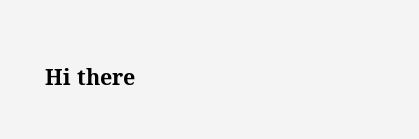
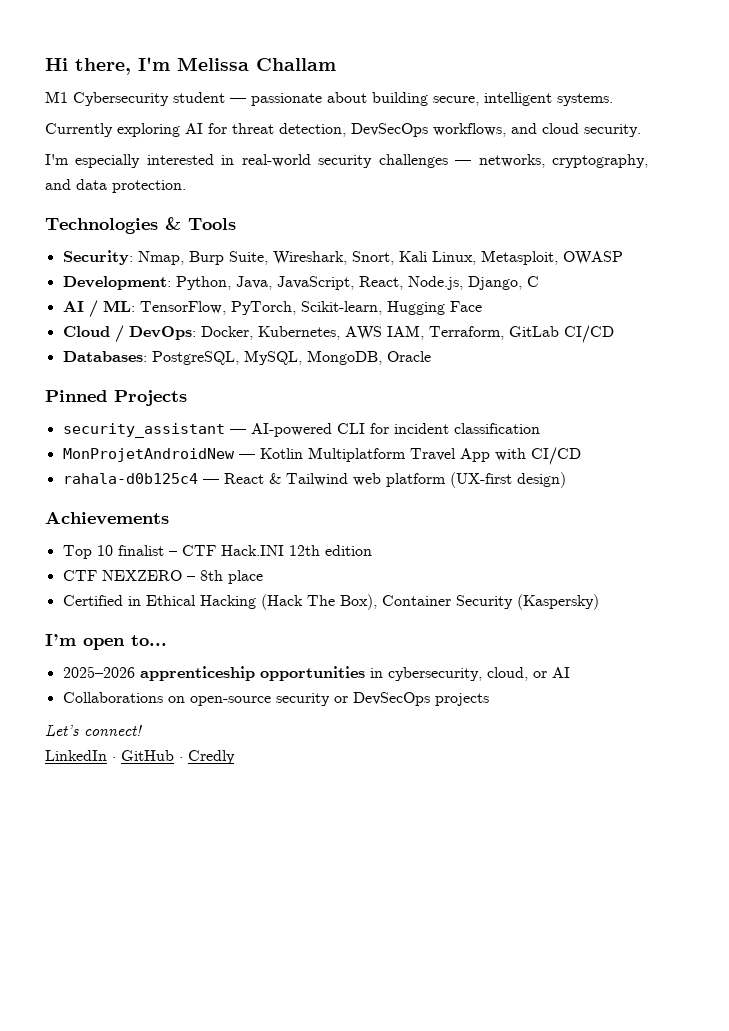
- Hi there
+ Hi there, I'm Melissa Challam
+ M1 Cybersecurity student — passionate about building secure, intelligent systems.
+ Currently exploring AI for threat detection, DevSecOps workflows, and cloud security.
+ I'm especially interested in real-world security challenges — networks, cryptography, and data protection.
+ Technologies & Tools
+ Security: Nmap, Burp Suite, Wireshark, Snort, Kali Linux, Metasploit, OWASP
+ Development: Python, Java, JavaScript, React, Node.js, Django, C
+ AI / ML: TensorFlow, PyTorch, Scikit-learn, Hugging Face
+ Cloud / DevOps: Docker, Kubernetes, AWS IAM, Terraform, GitLab CI/CD
+ Databases: PostgreSQL, MySQL, MongoDB, Oracle
+ Pinned Projects
+ security_assistant — AI-powered CLI for incident classification
+ MonProjetAndroidNew — Kotlin Multiplatform Travel App with CI/CD
+ rahala-d0b125c4 — React & Tailwind web platform (UX-first design)
+ Achievements
+ Top 10 finalist – CTF Hack.INI 12th edition
+ CTF NEXZERO – 8th place
+ Certified in Ethical Hacking (Hack The Box), Container Security (Kaspersky)
+ I’m open to...
+ 2025–2026 apprenticeship opportunities in cybersecurity, cloud, or AI
+ Collaborations on open-source security or DevSecOps projects
+ Let’s connect!
+ LinkedIn · GitHub · Credly

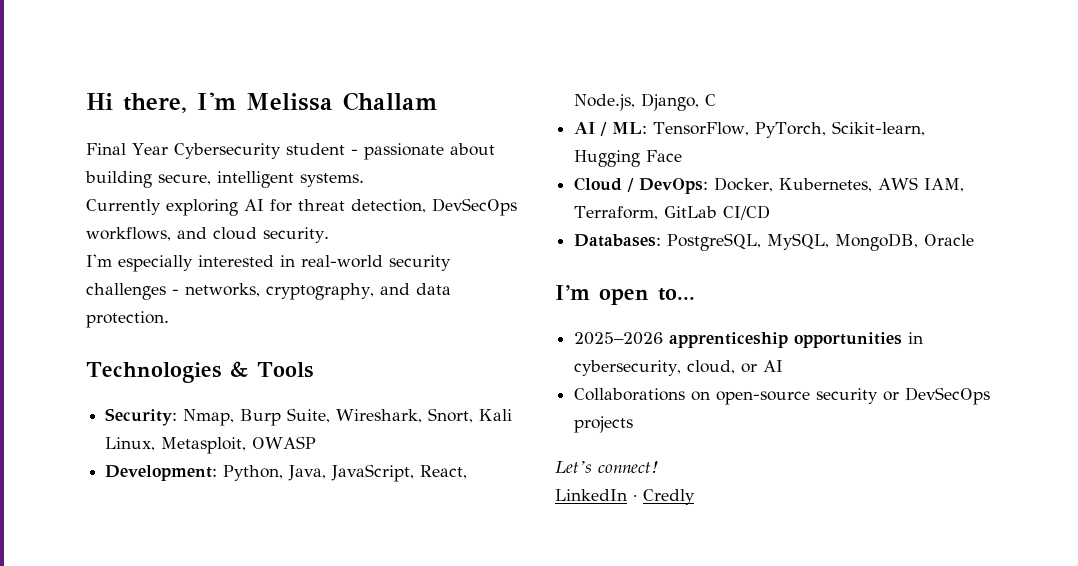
- M1 Cybersecurity student — passionate about building secure, intelligent systems.
+ Final Year Cybersecurity student - passionate about building secure, intelligent systems.
- I'm especially interested in real-world security challenges — networks, cryptography, and data protection.
+ I'm especially interested in real-world security challenges - networks, cryptography, and data protection.
- Pinned Projects
- security_assistant — AI-powered CLI for incident classification
- MonProjetAndroidNew — Kotlin Multiplatform Travel App with CI/CD
- rahala-d0b125c4 — React & Tailwind web platform (UX-first design)
- Achievements
- Top 10 finalist – CTF Hack.INI 12th edition
- CTF NEXZERO – 8th place
- Certified in Ethical Hacking (Hack The Box), Container Security (Kaspersky)
- LinkedIn · GitHub · Credly
+ LinkedIn · Credly

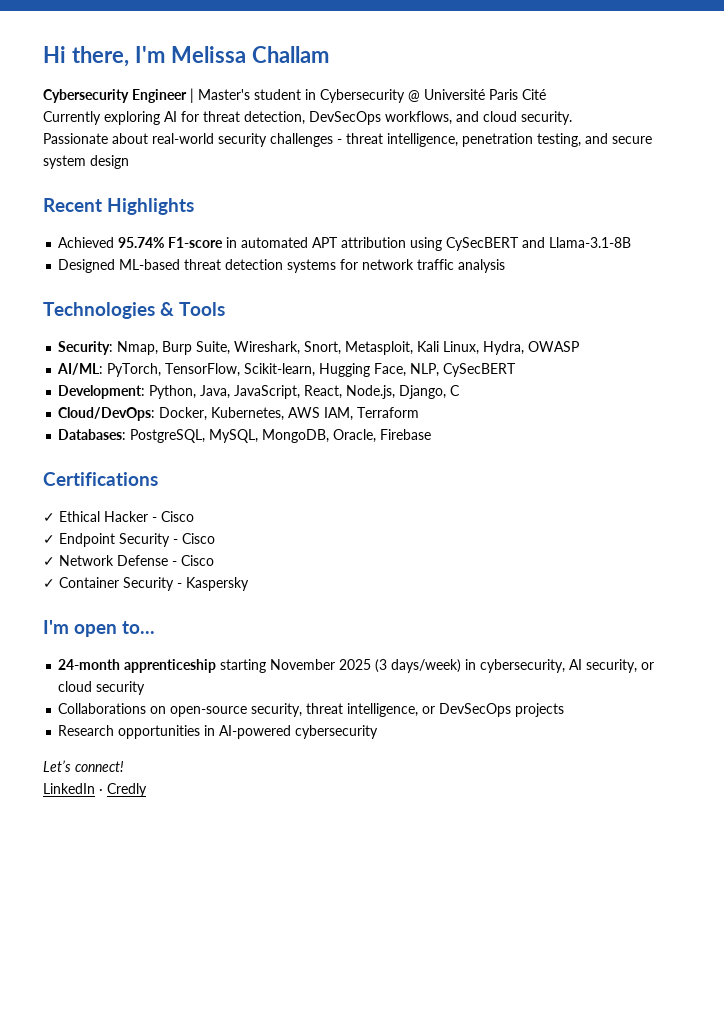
- Final Year Cybersecurity student - passionate about building secure, intelligent systems.
+ Cybersecurity Engineer | Master's student in Cybersecurity @ Université Paris Cité
- I'm especially interested in real-world security challenges - networks, cryptography, and data protection.
+ Passionate about real-world security challenges - threat intelligence, penetration testing, and secure system design
+ Recent Highlights
+ Achieved 95.74% F1-score in automated APT attribution using CySecBERT and Llama-3.1-8B
+ Designed ML-based threat detection systems for network traffic analysis
- Security: Nmap, Burp Suite, Wireshark, Snort, Kali Linux, Metasploit, OWASP
+ Security: Nmap, Burp Suite, Wireshark, Snort, Metasploit, Kali Linux, Hydra, OWASP
+ AI/ML: PyTorch, TensorFlow, Scikit-learn, Hugging Face, NLP, CySecBERT
- AI / ML: TensorFlow, PyTorch, Scikit-learn, Hugging Face
- Cloud / DevOps: Docker, Kubernetes, AWS IAM, Terraform, GitLab CI/CD
+ Cloud/DevOps: Docker, Kubernetes, AWS IAM, Terraform
- Databases: PostgreSQL, MySQL, MongoDB, Oracle
- I’m open to...
- 2025–2026 apprenticeship opportunities in cybersecurity, cloud, or AI
+ Databases: PostgreSQL, MySQL, MongoDB, Oracle, Firebase
+ Certifications
+ ✓ Ethical Hacker - Cisco
+ ✓ Endpoint Security - Cisco
+ ✓ Network Defense - Cisco
+ ✓ Container Security - Kaspersky
+ I'm open to...
+ 24-month apprenticeship starting November 2025 (3 days/week) in cybersecurity, AI security, or cloud security
- Collaborations on open-source security or DevSecOps projects
+ Collaborations on open-source security, threat intelligence, or DevSecOps projects
+ Research opportunities in AI-powered cybersecurity

